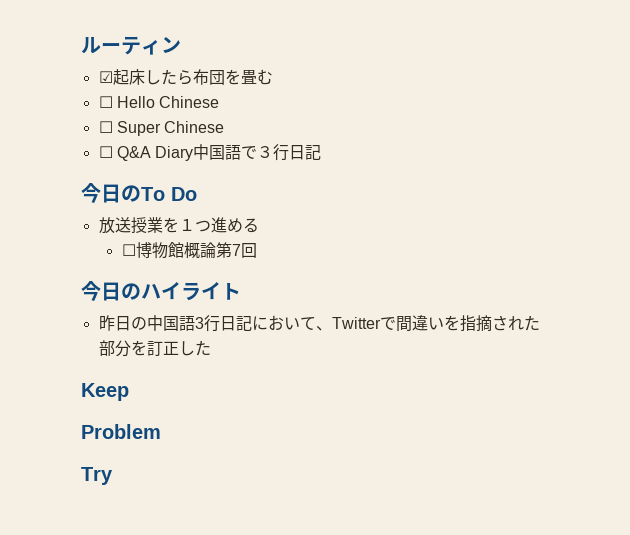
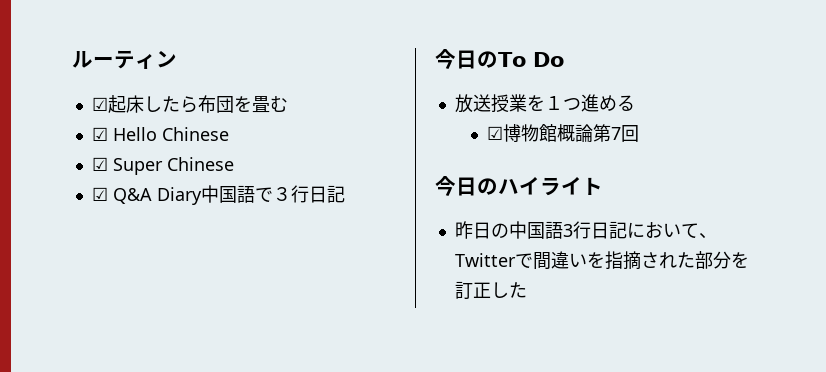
- ☐ Hello Chinese
+ ☑ Hello Chinese
- ☐ Super Chinese
+ ☑ Super Chinese
- ☐ Q&A Diary中国語で３行日記
+ ☑ Q&A Diary中国語で３行日記
- ☐博物館概論第7回
+ ☑博物館概論第7回
- Keep
- Problem
- Try

